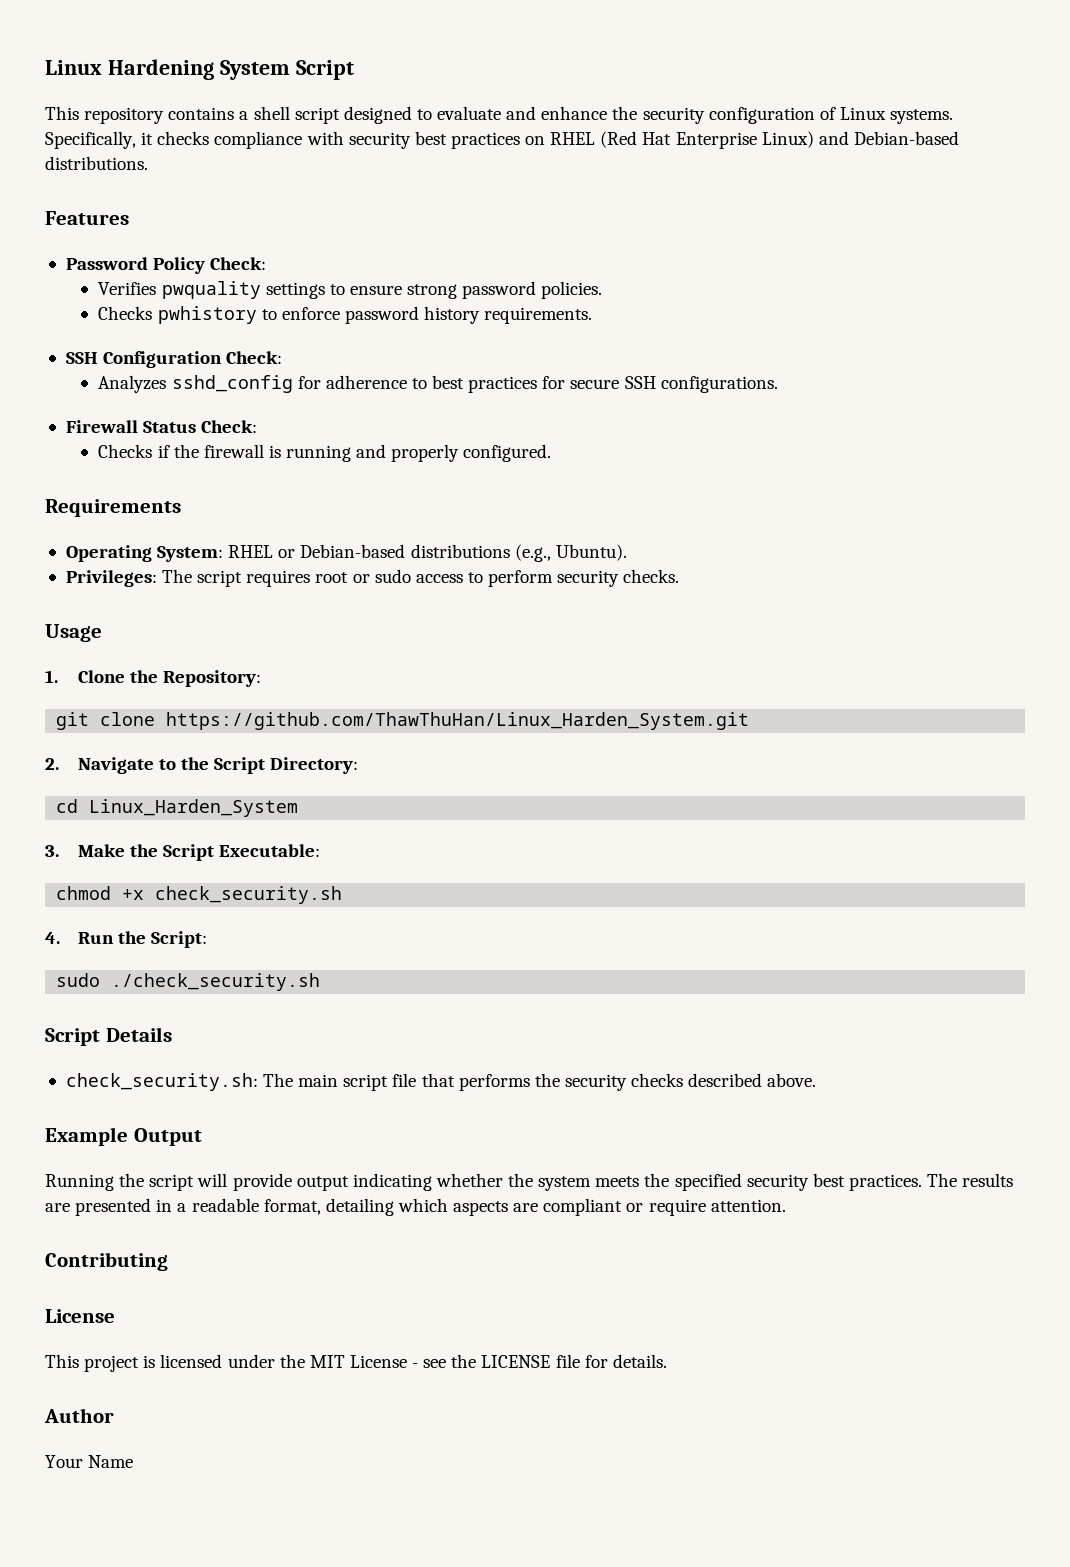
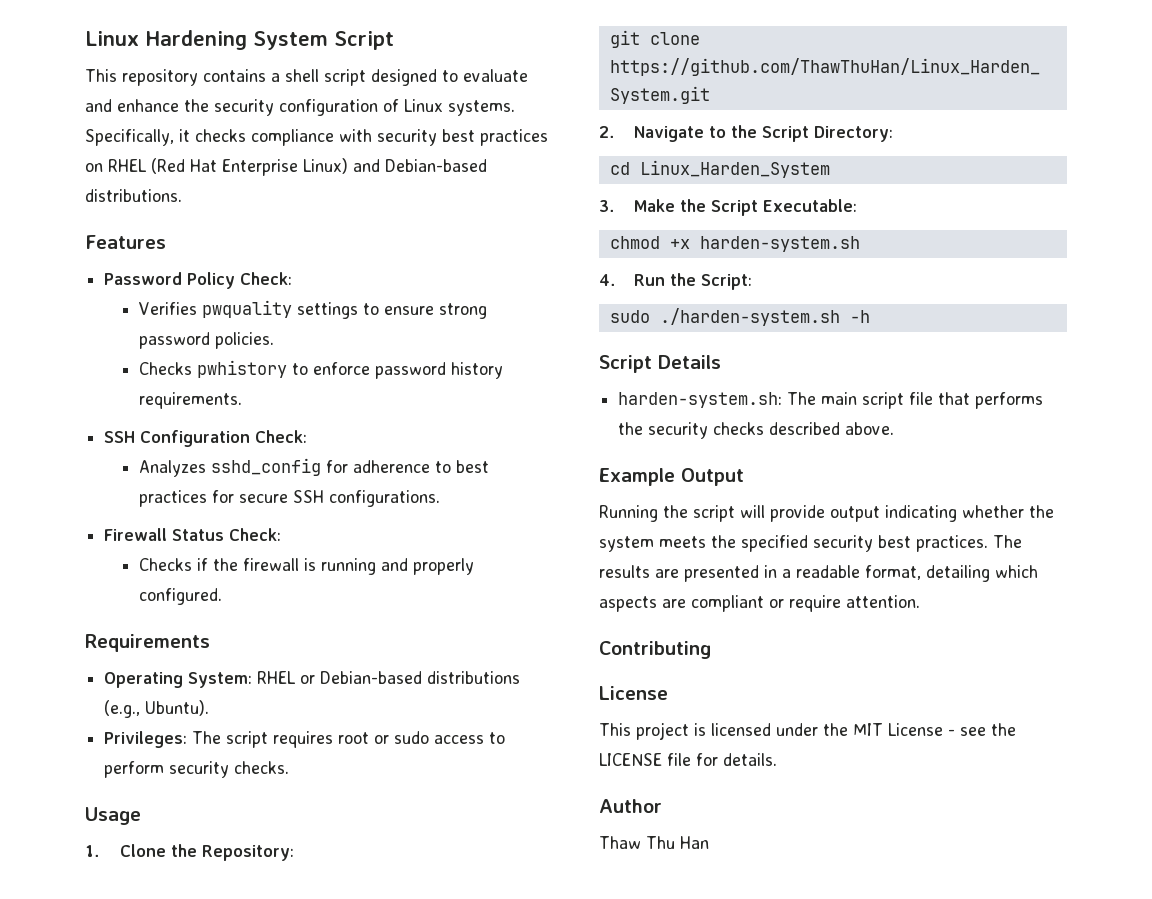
- chmod +x check_security.sh
+ chmod +x harden-system.sh
- sudo ./check_security.sh
+ sudo ./harden-system.sh -h
- check_security.sh: The main script file that performs the security checks described above.
+ harden-system.sh: The main script file that performs the security checks described above.
- Your Name
+ Thaw Thu Han

